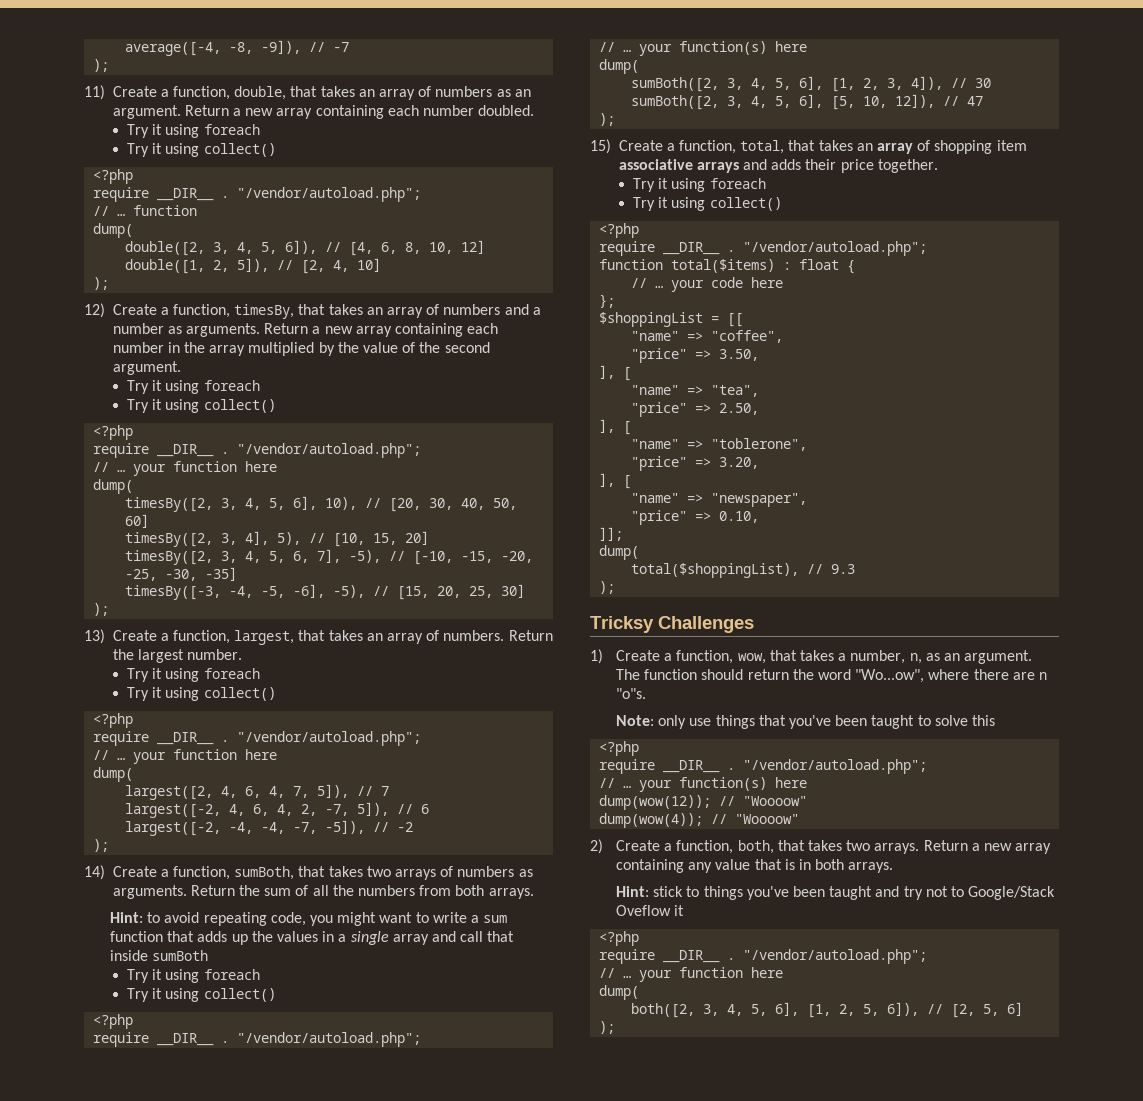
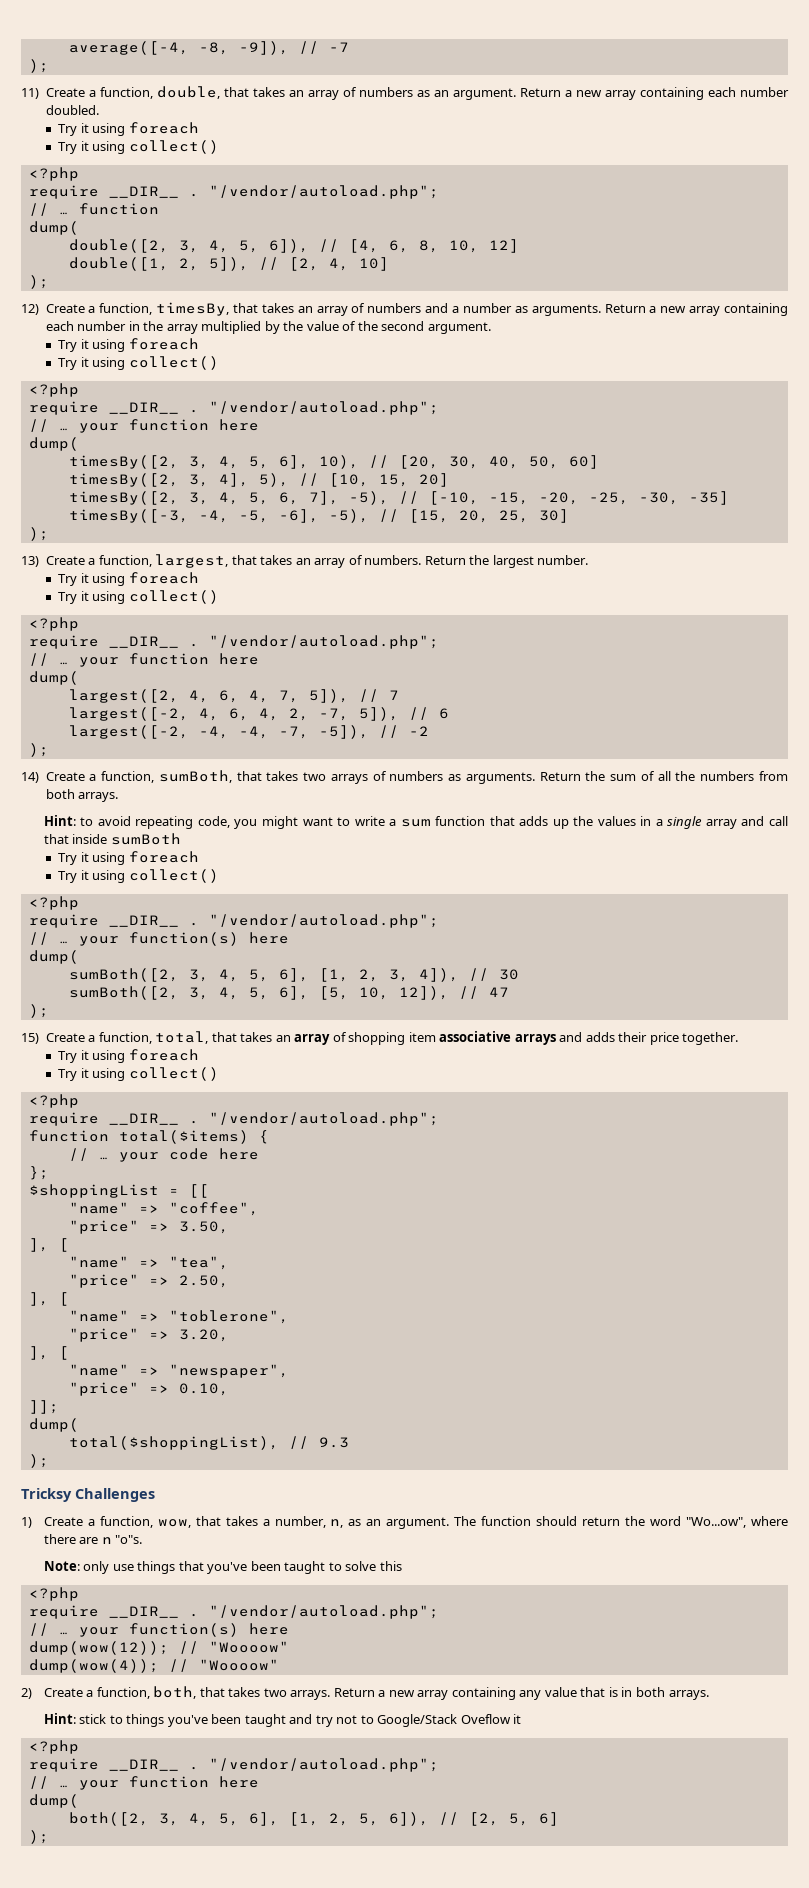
- function total($items) : float {
+ function total($items) {

